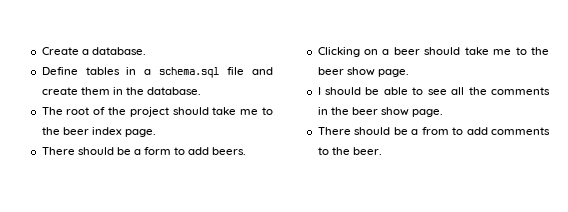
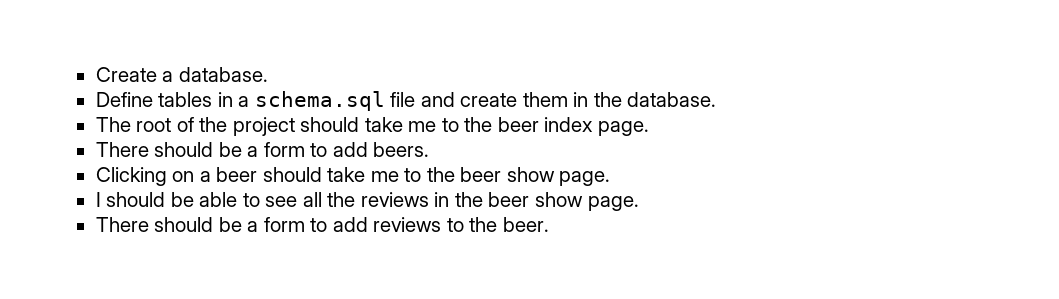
- I should be able to see all the comments in the beer show page.
+ I should be able to see all the reviews in the beer show page.
- There should be a from to add comments to the beer.
+ There should be a form to add reviews to the beer.

